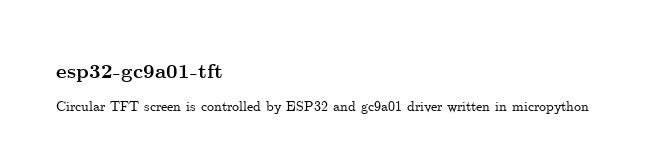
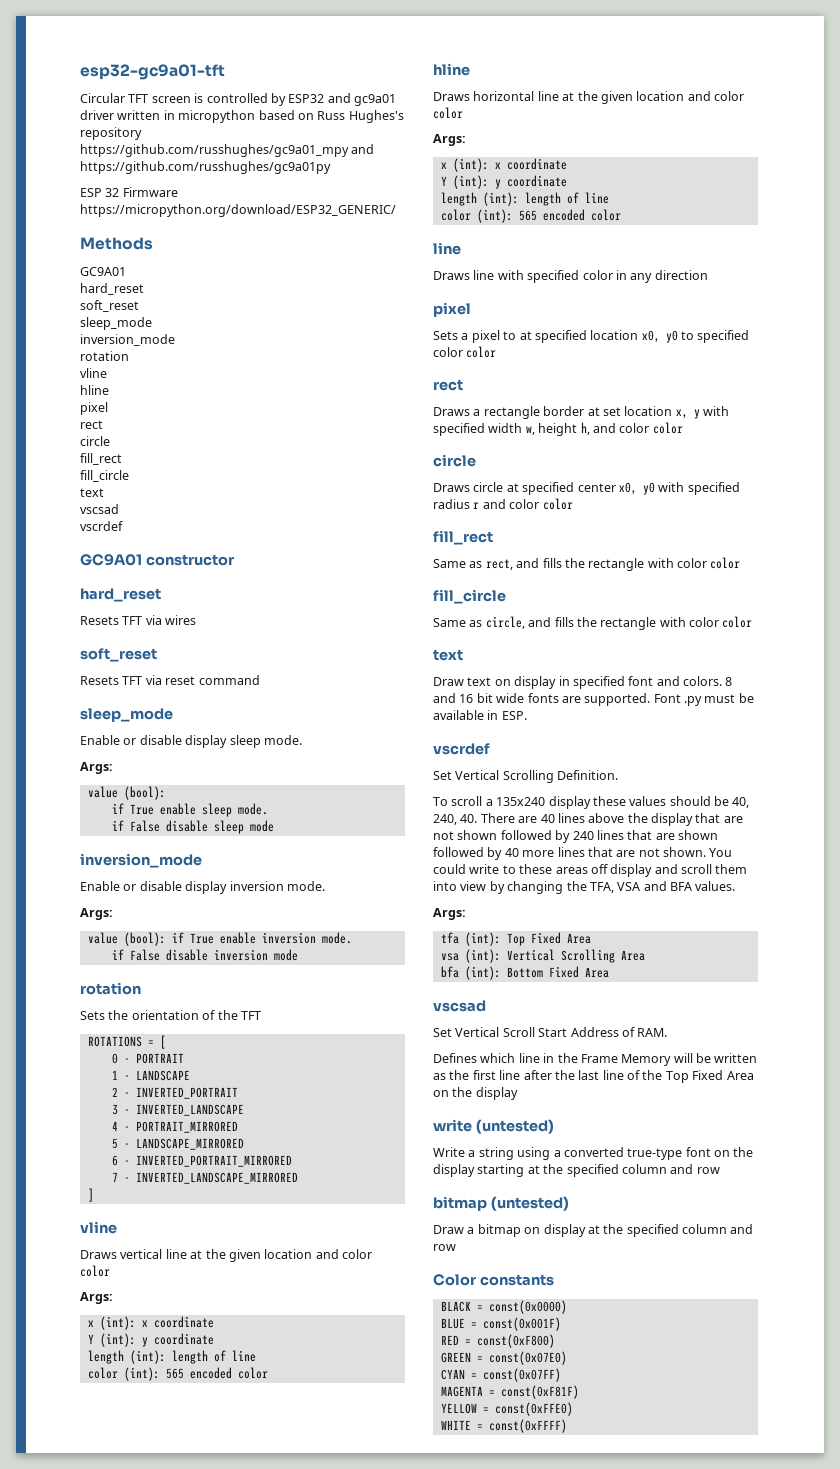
- Circular TFT screen is controlled by ESP32 and gc9a01 driver written in micropython
+ Circular TFT screen is controlled by ESP32 and gc9a01 driver written in micropython based on Russ Hughes's repository https://github.com/russhughes/gc9a01_mpy and https://github.com/russhughes/gc9a01py
+ ESP 32 Firmware https://micropython.org/download/ESP32_GENERIC/
+ Methods
+ GC9A01
+ hard_reset
+ soft_reset
+ sleep_mode
+ inversion_mode
+ rotation
+ vline
+ hline
+ pixel
+ rect
+ circle
+ fill_rect
+ fill_circle
+ text
+ vscsad
+ vscrdef
+ GC9A01 constructor
+ hard_reset
+ Resets TFT via wires
+ soft_reset
+ Resets TFT via reset command
+ sleep_mode
+ Enable or disable display sleep mode.
+ Args:
+ value (bool):
+ if True enable sleep mode.
+ if False disable sleep mode
+ inversion_mode
+ Enable or disable display inversion mode.
+ Args:
+ value (bool): if True enable inversion mode.
+ if False disable inversion mode
+ rotation
+ Sets the orientation of the TFT
+ ROTATIONS = [
+ 0 - PORTRAIT
+ 1 - LANDSCAPE
+ 2 - INVERTED_PORTRAIT
+ 3 - INVERTED_LANDSCAPE
+ 4 - PORTRAIT_MIRRORED
+ 5 - LANDSCAPE_MIRRORED
+ 6 - INVERTED_PORTRAIT_MIRRORED
+ 7 - INVERTED_LANDSCAPE_MIRRORED
+ ]
+ vline
+ Draws vertical line at the given location and color color
+ Args:
+ x (int): x coordinate
+ Y (int): y coordinate
+ length (int): length of line
+ color (int): 565 encoded color
+ hline
+ Draws horizontal line at the given location and color color
+ Args:
+ x (int): x coordinate
+ Y (int): y coordinate
+ length (int): length of line
+ color (int): 565 encoded color
+ line
+ Draws line with specified color in any direction
+ pixel
+ Sets a pixel to at specified location x0, y0 to specified color color
+ rect
+ Draws a rectangle border at set location x, y with specified width w, height h, and color color
+ circle
+ Draws circle at specified center x0, y0 with specified radius r and color color
+ fill_rect
+ Same as rect, and fills the rectangle with color color
+ fill_circle
+ Same as circle, and fills the rectangle with color color
+ text
+ Draw text on display in specified font and colors. 8 and 16 bit wide fonts are supported. Font .py must be available in ESP.
+ vscrdef
+ Set Vertical Scrolling Definition.
+ To scroll a 135x240 display these values should be 40, 240, 40. There are 40 lines above the display that are not shown followed by 240 lines that are shown followed by 40 more lines that are not shown. You could write to these areas off display and scroll them into view by changing the TFA, VSA and BFA values.
+ Args:
+ tfa (int): Top Fixed Area
+ vsa (int): Vertical Scrolling Area
+ bfa (int): Bottom Fixed Area
+ vscsad
+ Set Vertical Scroll Start Address of RAM.
+ Defines which line in the Frame Memory will be written as the first line after the last line of the Top Fixed Area on the display
+ write (untested)
+ Write a string using a converted true-type font on the display starting at the specified column and row
+ bitmap (untested)
+ Draw a bitmap on display at the specified column and row
+ Color constants
+ BLACK = const(0x0000)
+ BLUE = const(0x001F)
+ RED = const(0xF800)
+ GREEN = const(0x07E0)
+ CYAN = const(0x07FF)
+ MAGENTA = const(0xF81F)
+ YELLOW = const(0xFFE0)
+ WHITE = const(0xFFFF)

